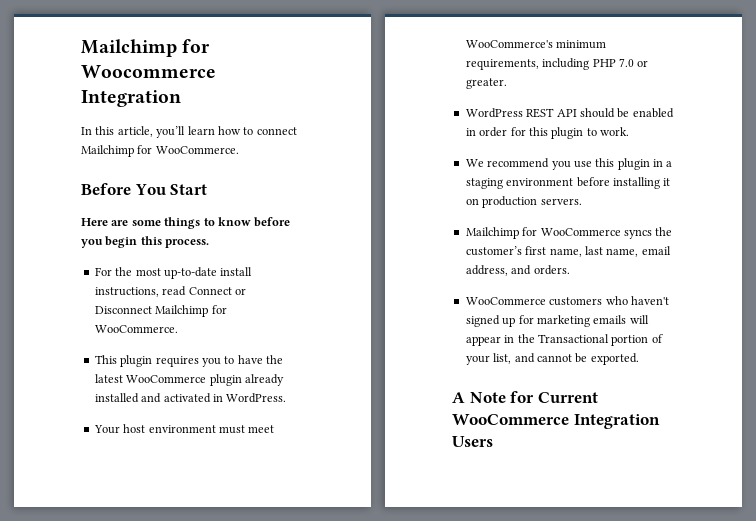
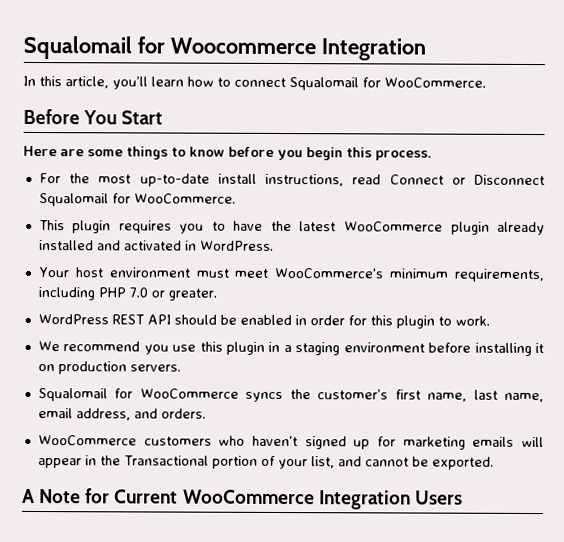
- Mailchimp for Woocommerce Integration
+ Squalomail for Woocommerce Integration
- In this article, you’ll learn how to connect Mailchimp for WooCommerce.
+ In this article, you’ll learn how to connect Squalomail for WooCommerce.
- For the most up-to-date install instructions, read Connect or Disconnect Mailchimp for WooCommerce.
+ For the most up-to-date install instructions, read Connect or Disconnect Squalomail for WooCommerce.
- Mailchimp for WooCommerce syncs the customer’s first name, last name, email address, and orders.
+ Squalomail for WooCommerce syncs the customer’s first name, last name, email address, and orders.

